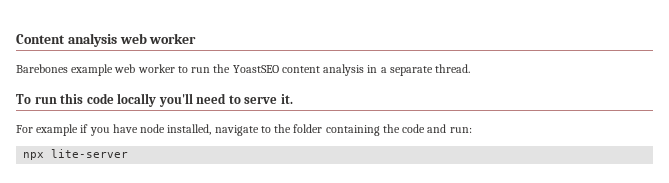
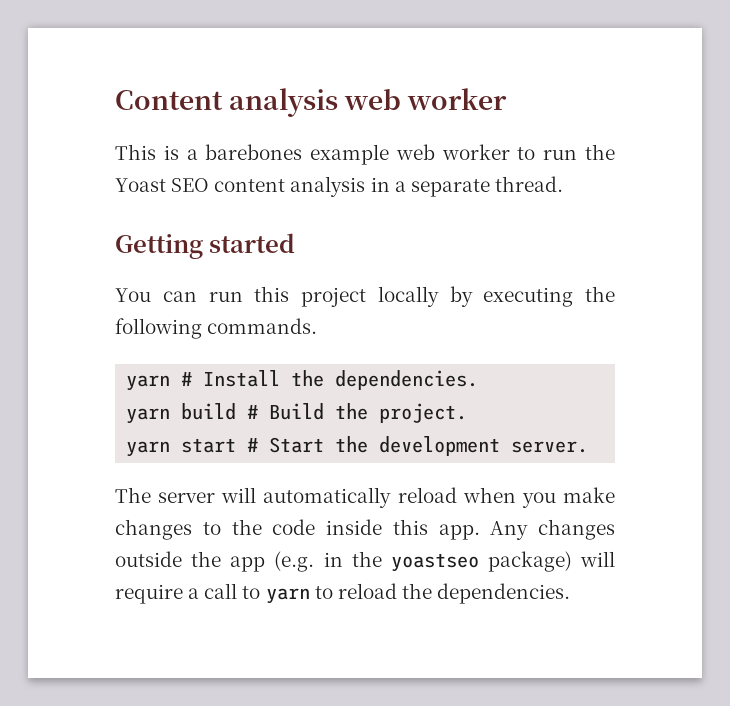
- Barebones example web worker to run the YoastSEO content analysis in a separate thread.
+ This is a barebones example web worker to run the Yoast SEO content analysis in a separate thread.
- To run this code locally you'll need to serve it.
- For example if you have node installed, navigate to the folder containing the code and run:
- npx lite-server
+ Getting started
+ You can run this project locally by executing the following commands.
+ yarn # Install the dependencies.
+ yarn build # Build the project.
+ yarn start # Start the development server.
+ The server will automatically reload when you make changes to the code inside this app. Any changes outside the app (e.g. in the yoastseo package) will require a call to yarn to reload the dependencies.

